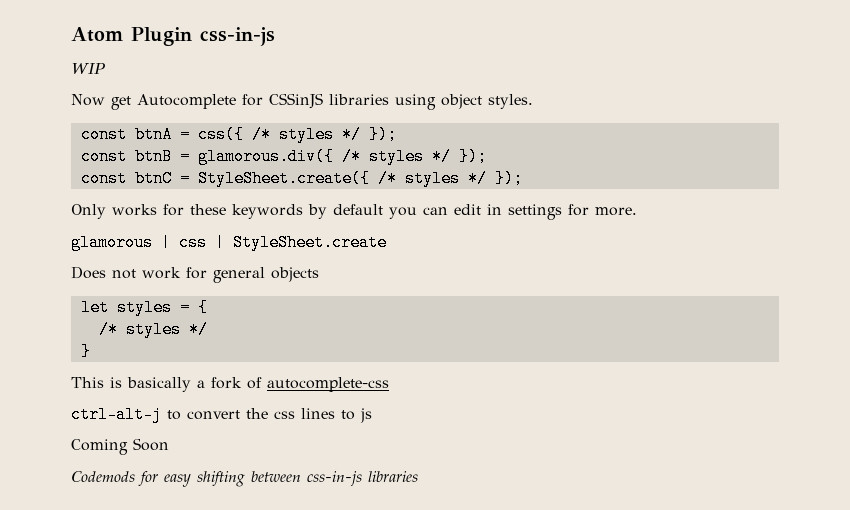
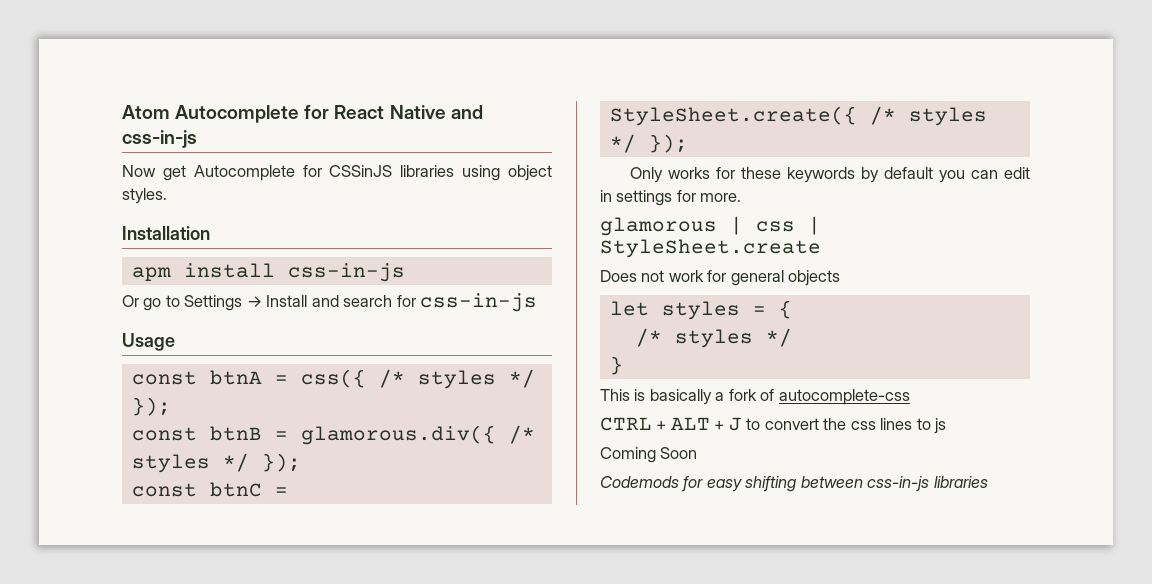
- Atom Plugin css-in-js
- WIP
+ Atom Autocomplete for React Native and css-in-js
+ Installation
+ apm install css-in-js
+ Or go to Settings → Install and search for css-in-js
+ Usage
- ctrl-alt-j to convert the css lines to js
+ CTRL + ALT + J to convert the css lines to js

